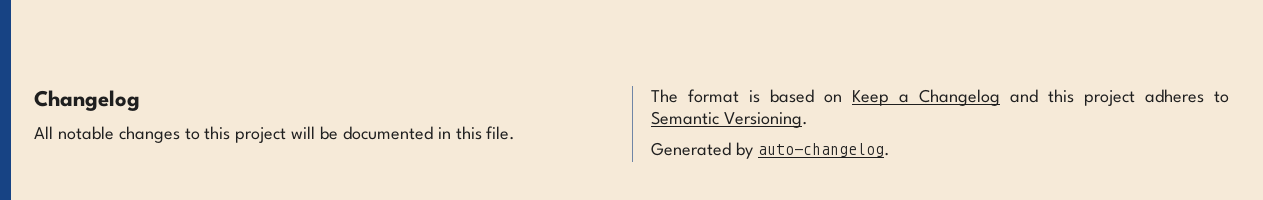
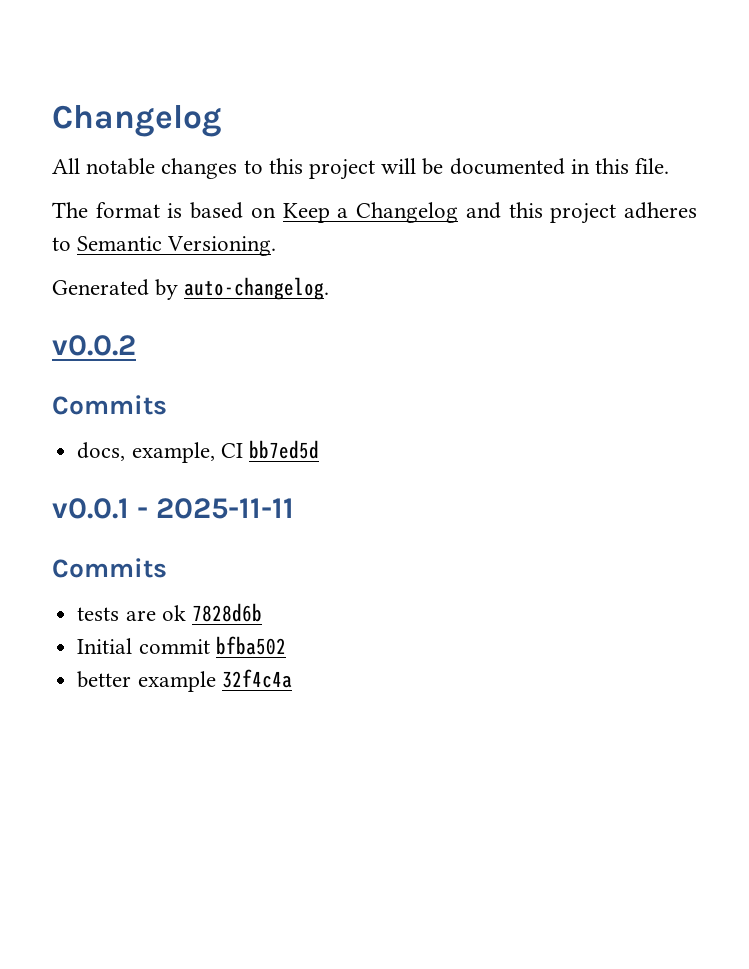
+ v0.0.2
+ Commits
+ docs, example, CI bb7ed5d
+ v0.0.1 - 2025-11-11
+ Commits
+ tests are ok 7828d6b
+ Initial commit bfba502
+ better example 32f4c4a

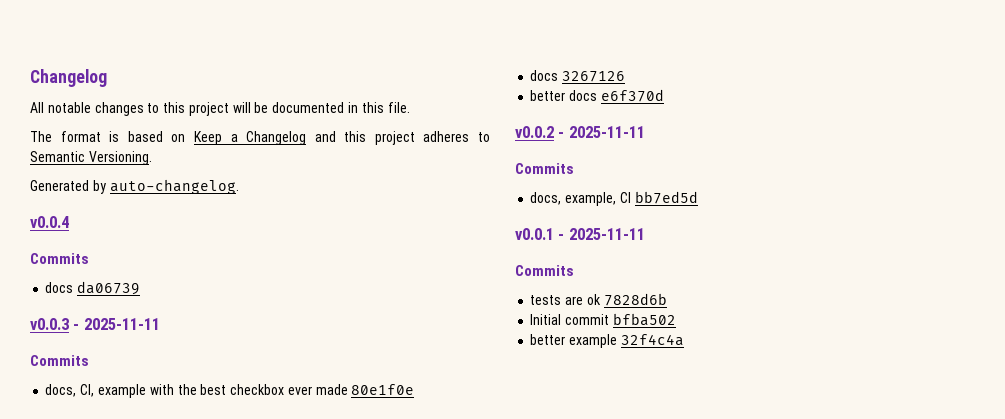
+ v0.0.4
+ Commits
+ docs da06739
+ v0.0.3 - 2025-11-11
+ Commits
+ docs, CI, example with the best checkbox ever made 80e1f0e
+ docs 3267126
+ better docs e6f370d
- v0.0.2
+ v0.0.2 - 2025-11-11

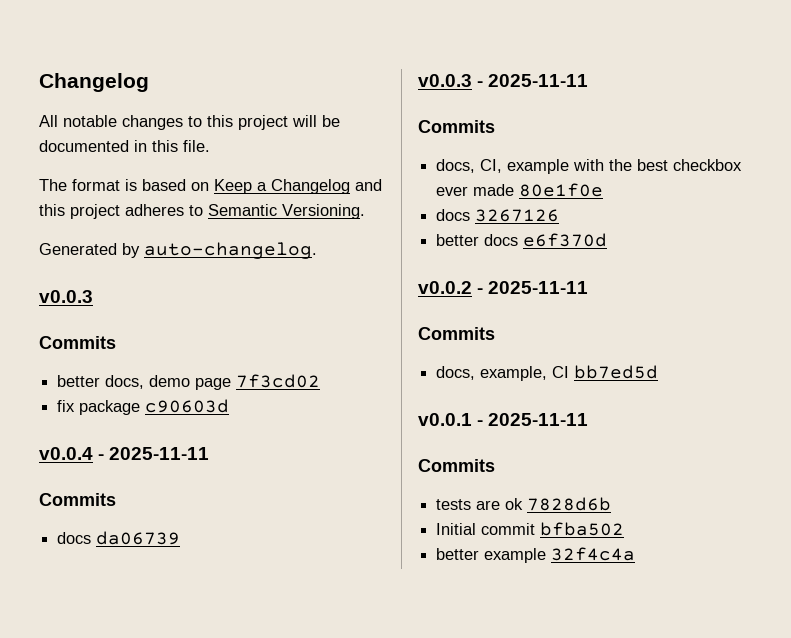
  Generated by auto-changelog.
+ v0.0.3
+ Commits
+ better docs, demo page 7f3cd02
+ fix package c90603d
- v0.0.4
+ v0.0.4 - 2025-11-11

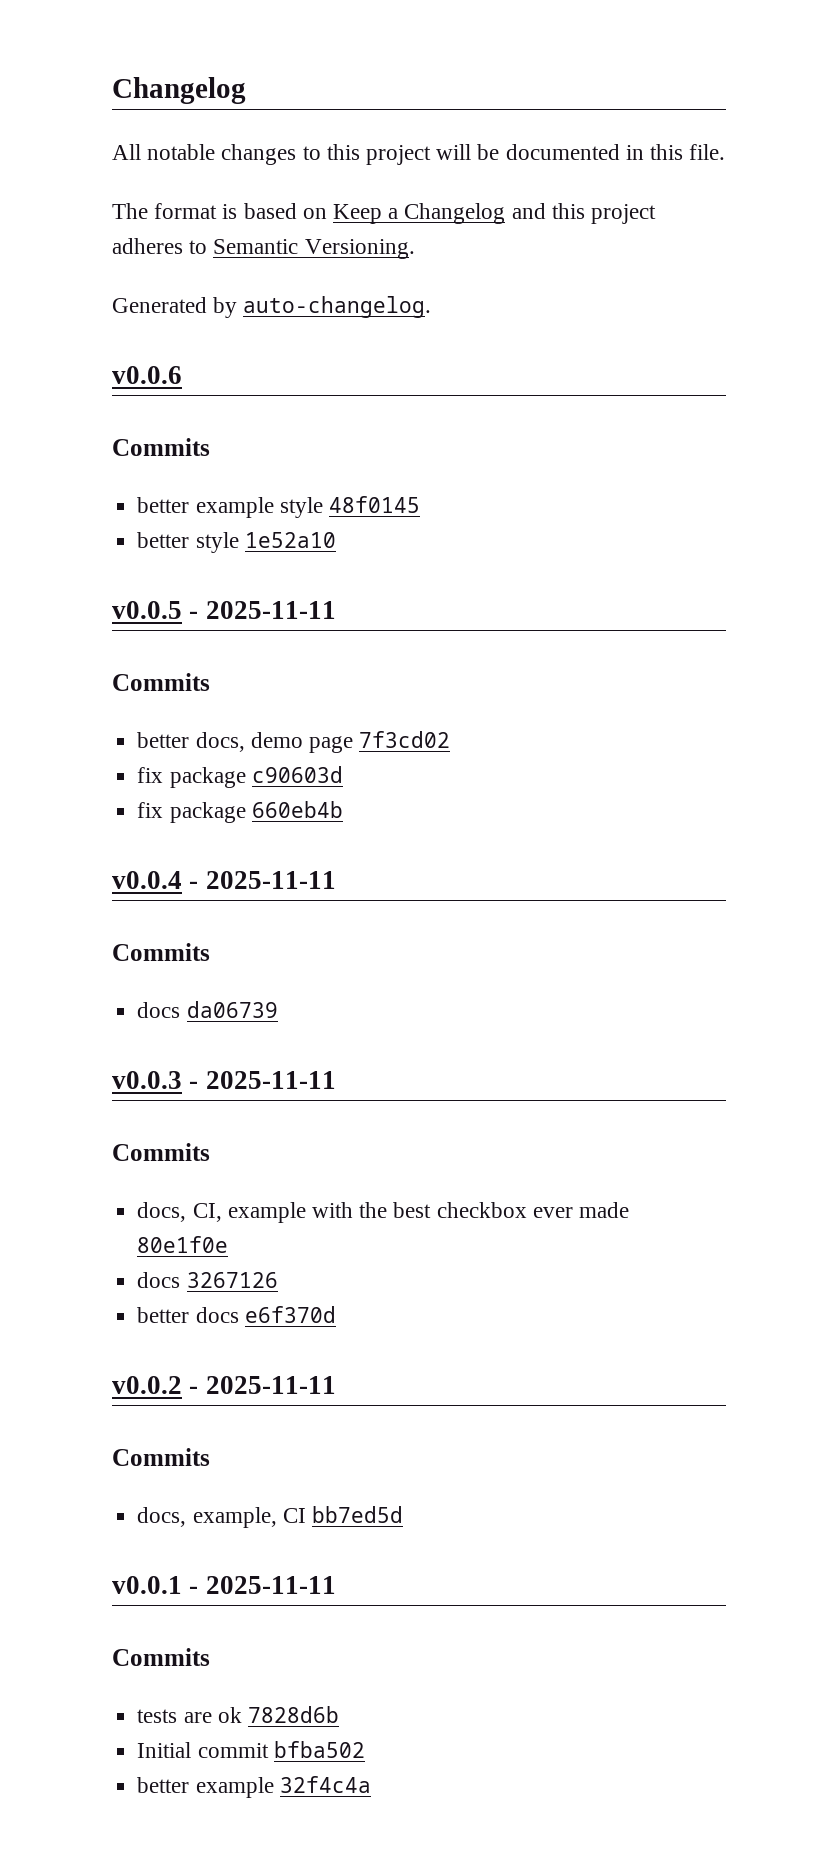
  Generated by auto-changelog.
- v0.0.3
+ v0.0.6
+ Commits
+ better example style 48f0145
+ better style 1e52a10
+ v0.0.5 - 2025-11-11
+ fix package 660eb4b

